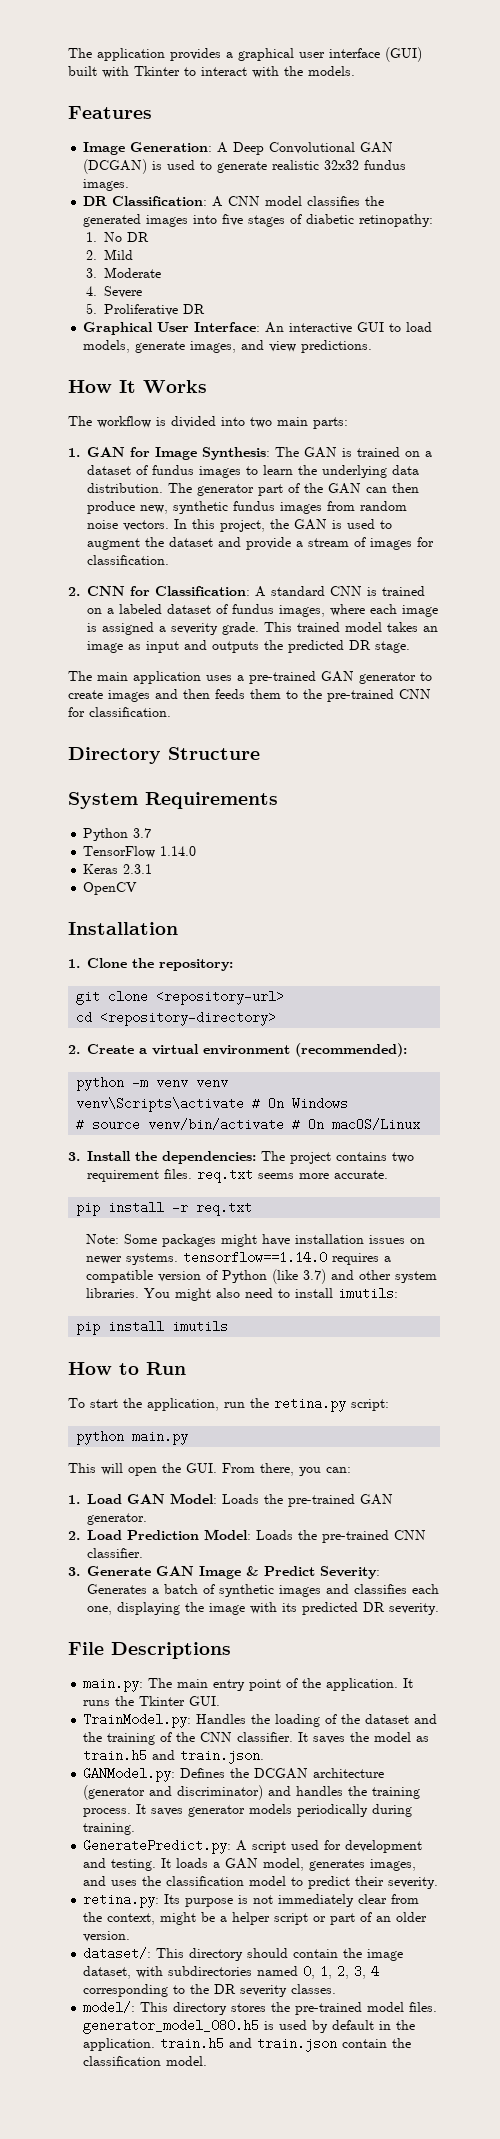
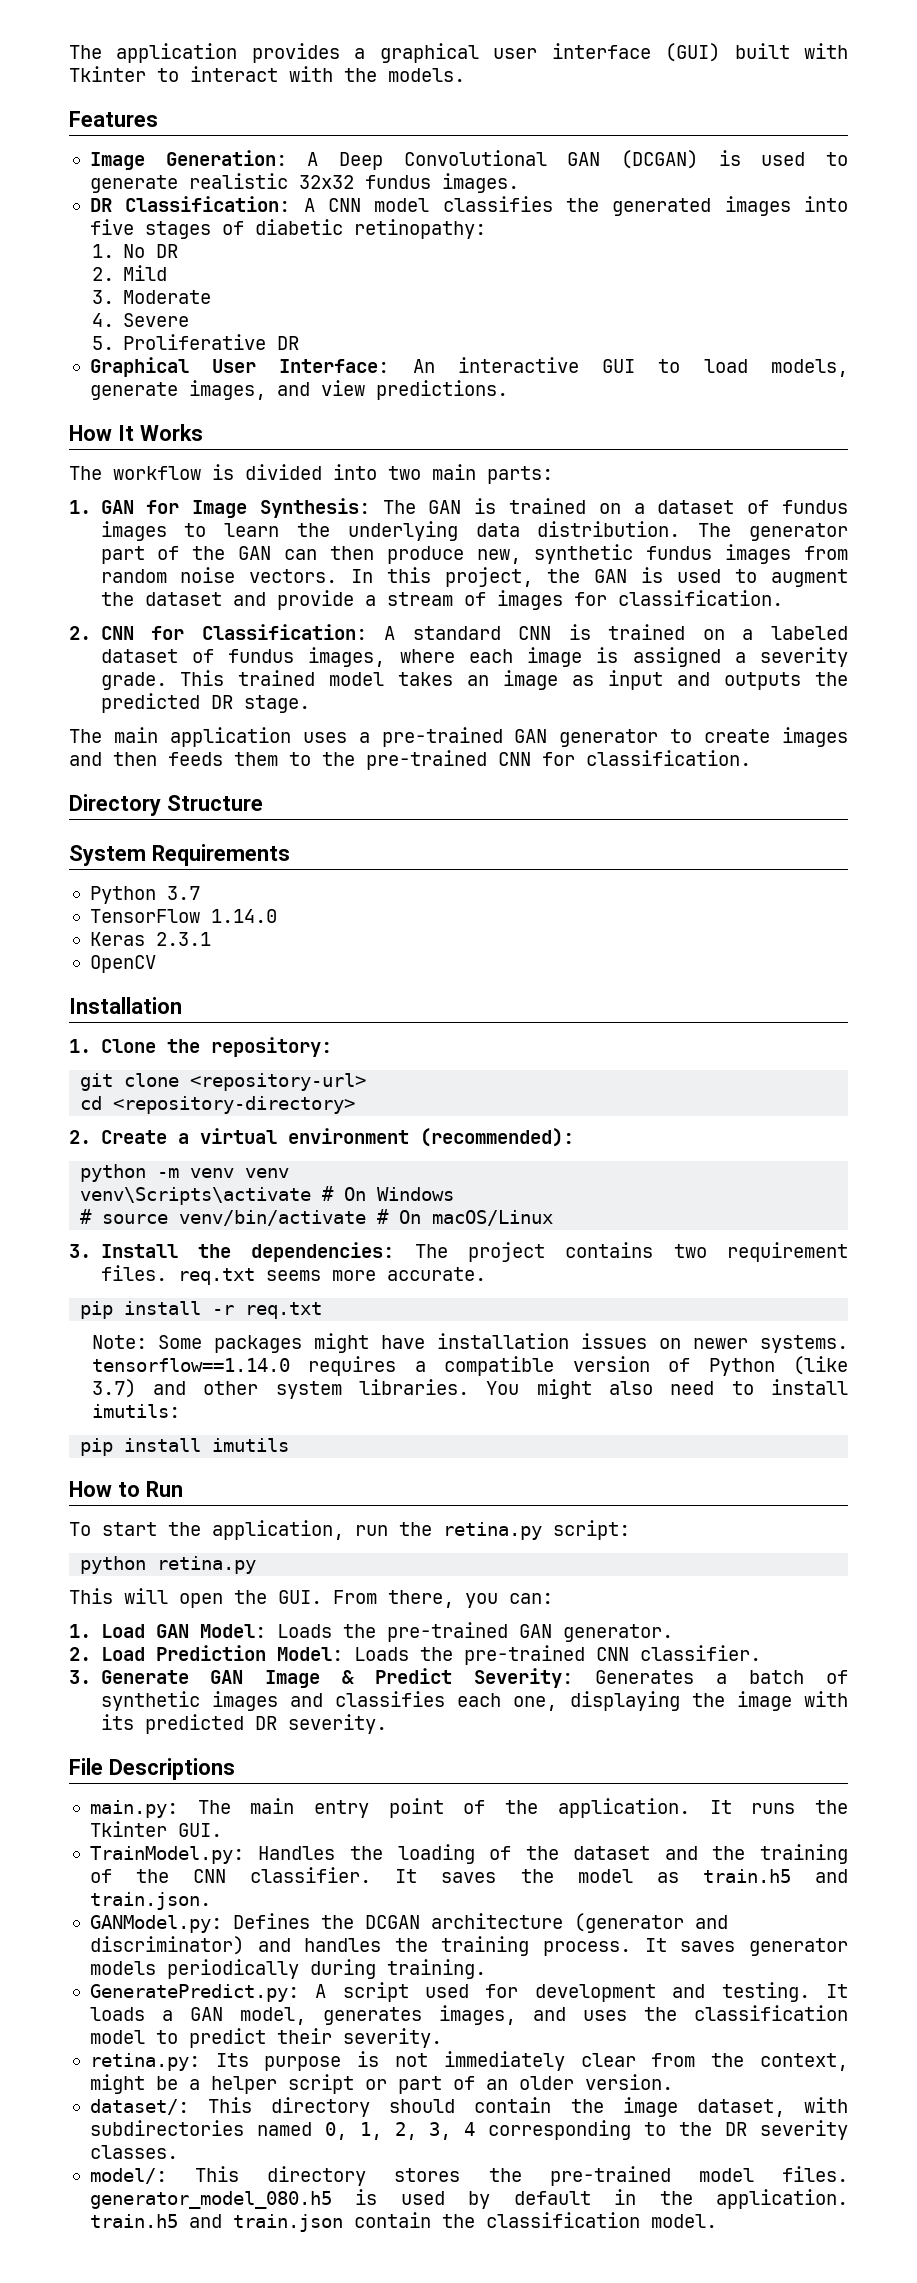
- python main.py
+ python retina.py

